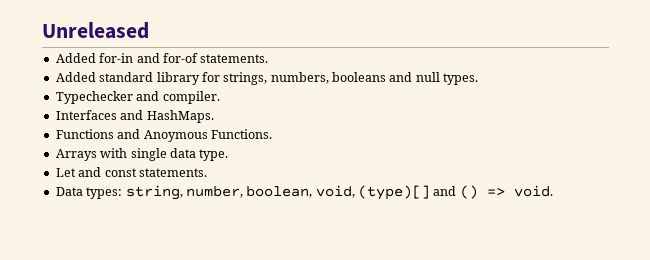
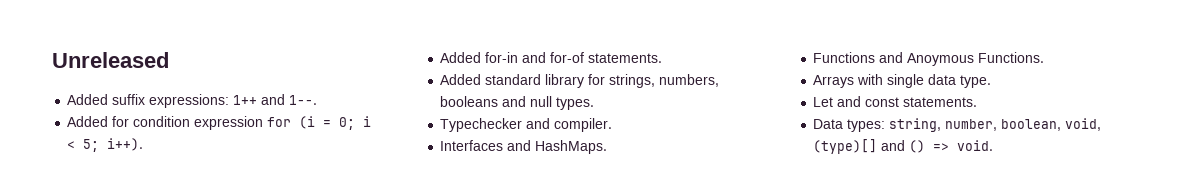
+ Added suffix expressions: 1++ and 1--.
+ Added for condition expression for (i = 0; i < 5; i++).

